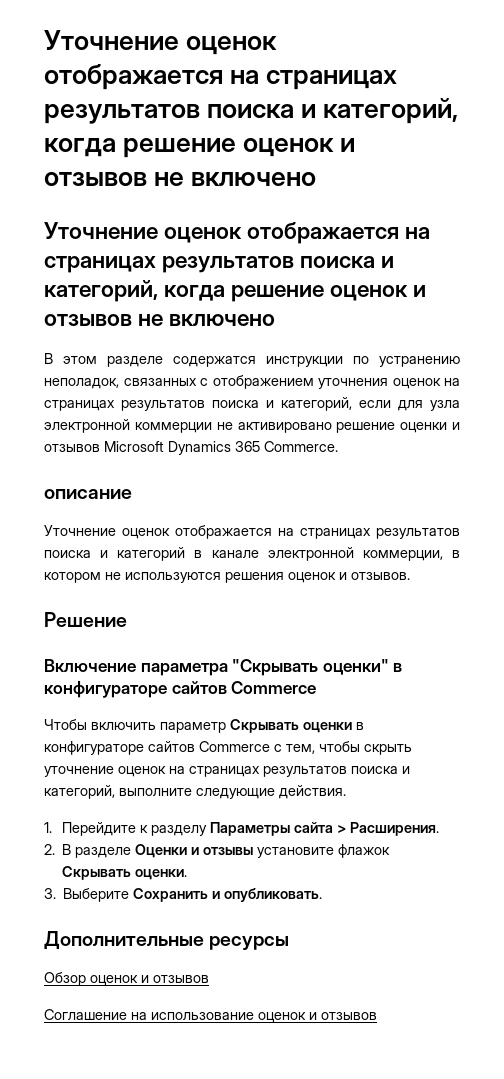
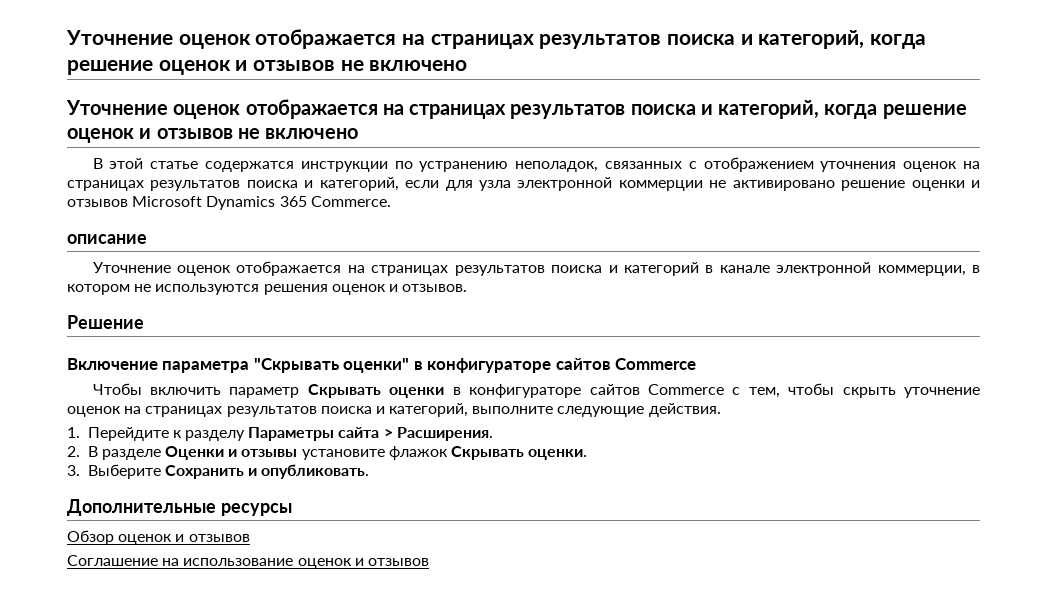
- В этом разделе содержатся инструкции по устранению неполадок, связанных с отображением уточнения оценок на страницах результатов поиска и категорий, если для узла электронной коммерции не активировано решение оценки и отзывов Microsoft Dynamics 365 Commerce.
+ В этой статье содержатся инструкции по устранению неполадок, связанных с отображением уточнения оценок на страницах результатов поиска и категорий, если для узла электронной коммерции не активировано решение оценки и отзывов Microsoft Dynamics 365 Commerce.

